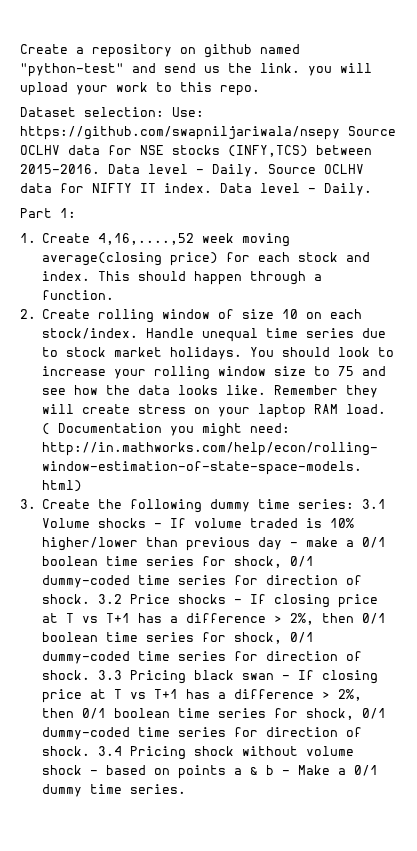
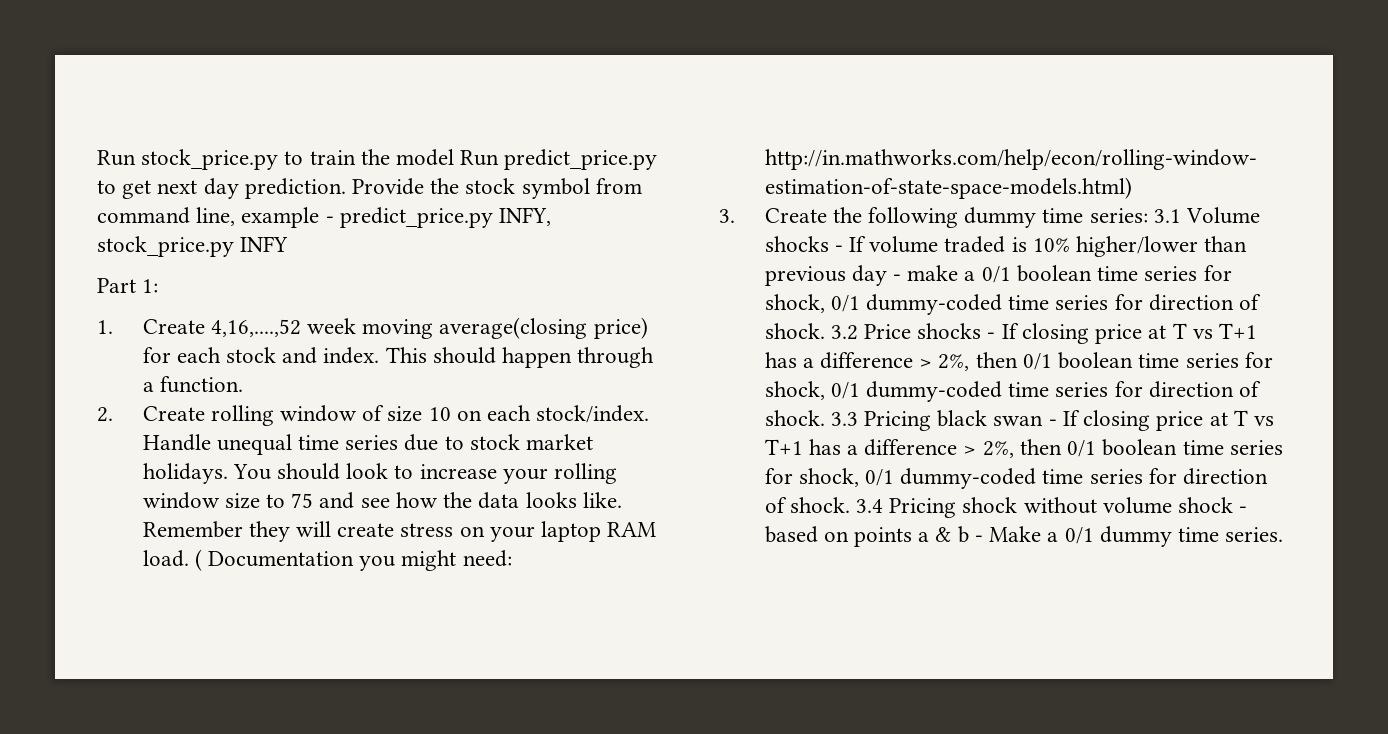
- Create a repository on github named "python-test" and send us the link. you will upload your work to this repo.
- Dataset selection: Use: https://github.com/swapniljariwala/nsepy Source OCLHV data for NSE stocks (INFY,TCS) between 2015-2016. Data level - Daily. Source OCLHV data for NIFTY IT index. Data level - Daily.
+ Run stock_price.py to train the model Run predict_price.py to get next day prediction. Provide the stock symbol from command line, example - predict_price.py INFY, stock_price.py INFY

